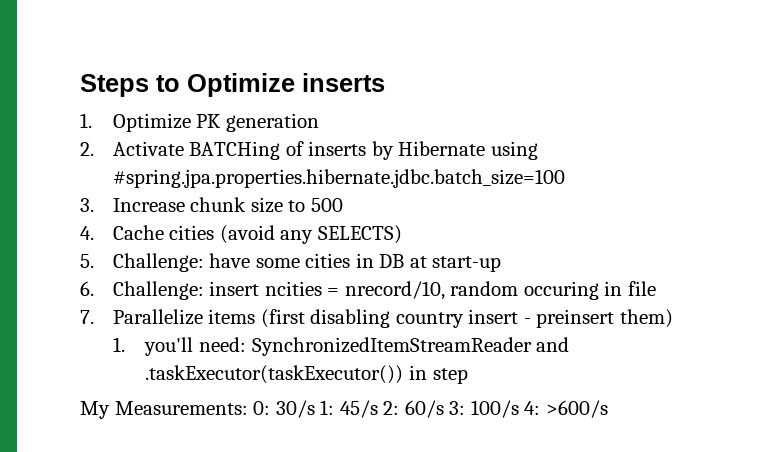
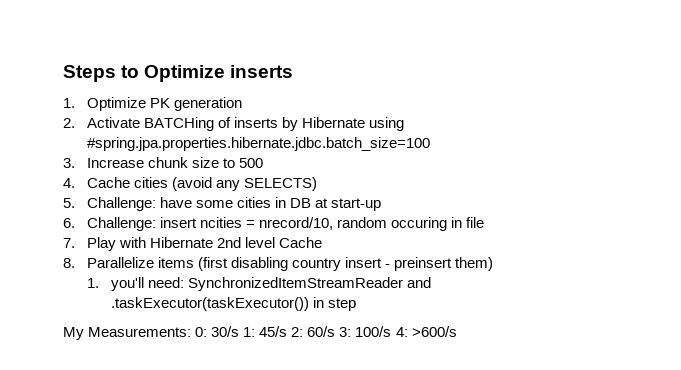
- 7. Parallelize items (first disabling country insert - preinsert them)
+ 7. Play with Hibernate 2nd level Cache
+ 8. Parallelize items (first disabling country insert - preinsert them)

